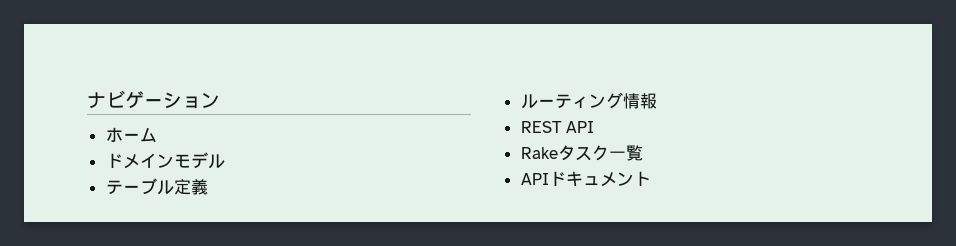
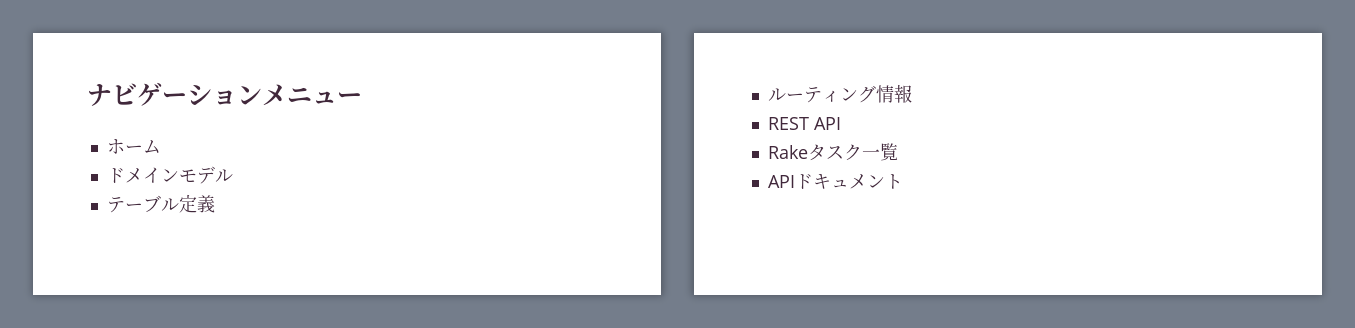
- ナビゲーション
+ ナビゲーションメニュー

